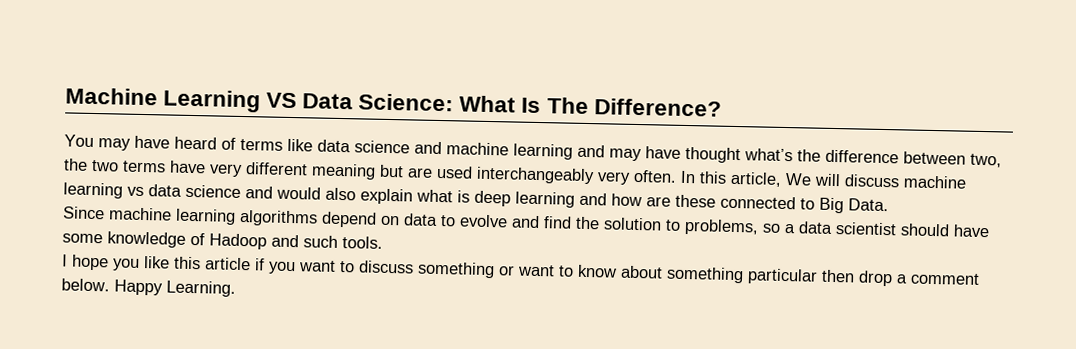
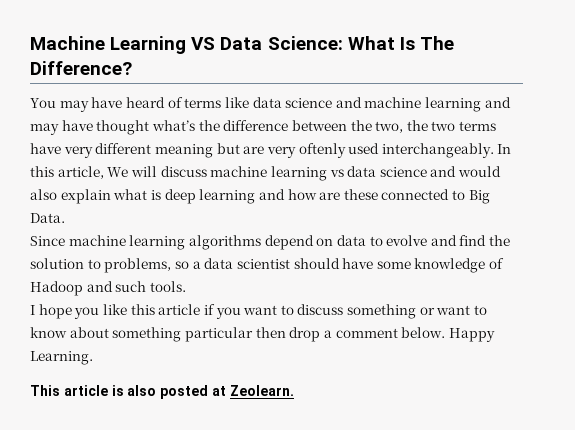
- You may have heard of terms like data science and machine learning and may have thought what’s the difference between two, the two terms have very different meaning but are used interchangeably very often.
+ You may have heard of terms like data science and machine learning and may have thought what’s the difference between the two, the two terms have very different meaning but are very oftenly used interchangeably.
+ This article is also posted at Zeolearn.

